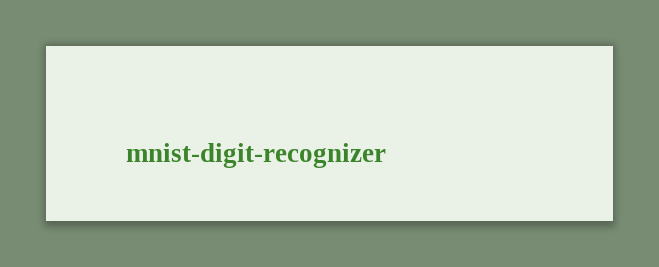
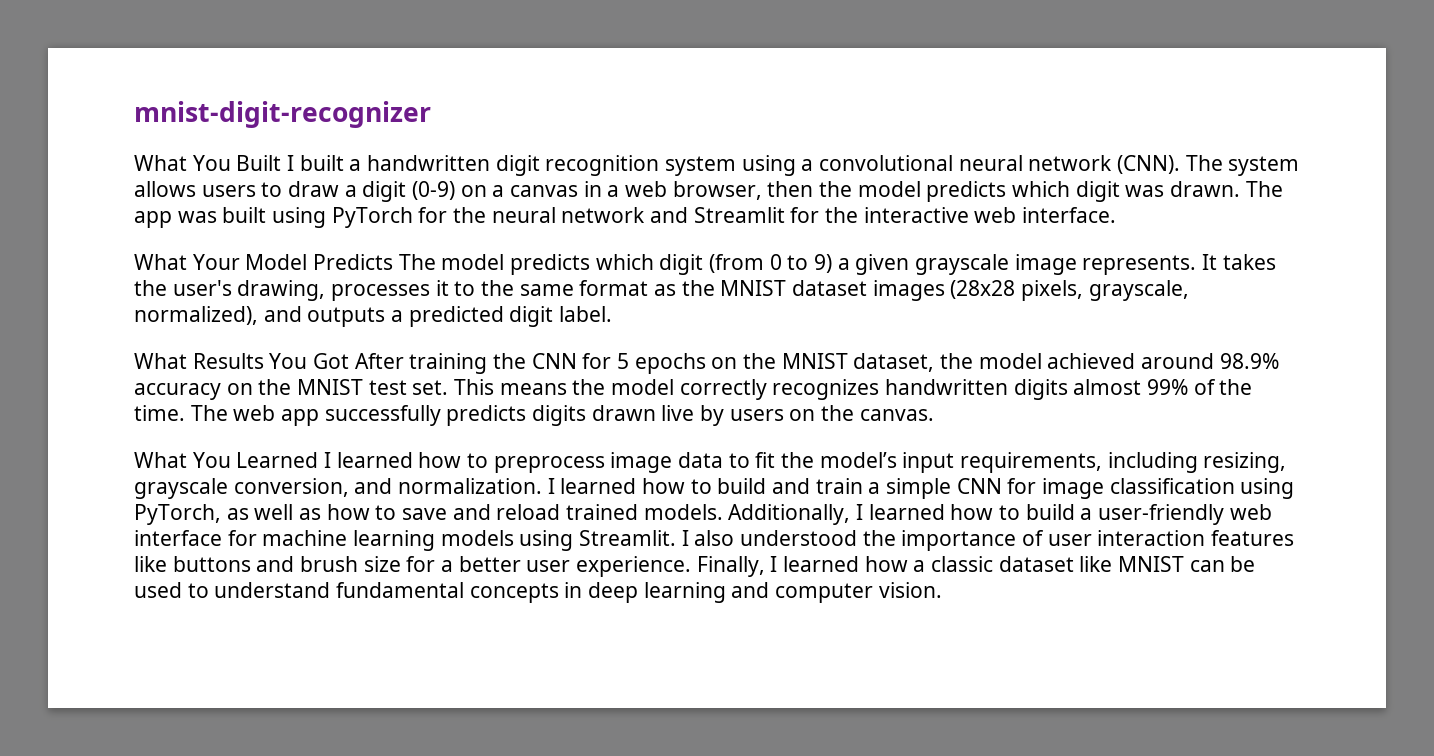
+ What You Built I built a handwritten digit recognition system using a convolutional neural network (CNN). The system allows users to draw a digit (0-9) on a canvas in a web browser, then the model predicts which digit was drawn. The app was built using PyTorch for the neural network and Streamlit for the interactive web interface.
+ What Your Model Predicts The model predicts which digit (from 0 to 9) a given grayscale image represents. It takes the user's drawing, processes it to the same format as the MNIST dataset images (28x28 pixels, grayscale, normalized), and outputs a predicted digit label.
+ What Results You Got After training the CNN for 5 epochs on the MNIST dataset, the model achieved around 98.9% accuracy on the MNIST test set. This means the model correctly recognizes handwritten digits almost 99% of the time. The web app successfully predicts digits drawn live by users on the canvas.
+ What You Learned I learned how to preprocess image data to fit the model’s input requirements, including resizing, grayscale conversion, and normalization. I learned how to build and train a simple CNN for image classification using PyTorch, as well as how to save and reload trained models. Additionally, I learned how to build a user-friendly web interface for machine learning models using Streamlit. I also understood the importance of user interaction features like buttons and brush size for a better user experience. Finally, I learned how a classic dataset like MNIST can be used to understand fundamental concepts in deep learning and computer vision.

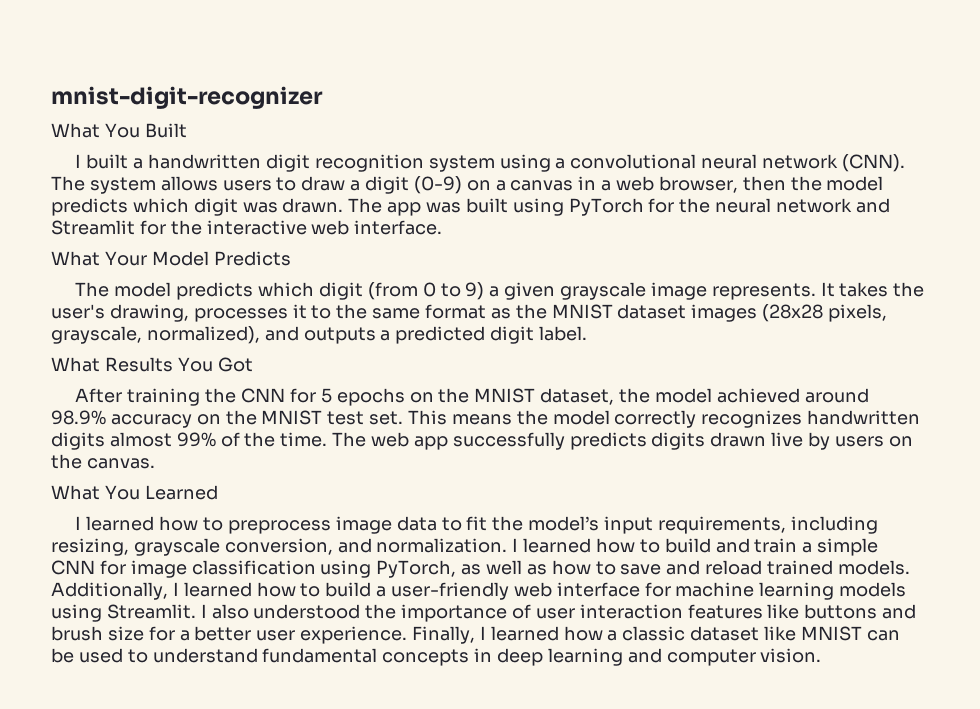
- What You Built I built a handwritten digit recognition system using a convolutional neural network (CNN).
+ What You Built
+ I built a handwritten digit recognition system using a convolutional neural network (CNN).
- What Your Model Predicts The model predicts which digit (from 0 to 9) a given grayscale image represents.
+ What Your Model Predicts
+ The model predicts which digit (from 0 to 9) a given grayscale image represents.
- What Results You Got After training the CNN for 5 epochs on the MNIST dataset, the model achieved around 98.9% accuracy on the MNIST test set.
+ What Results You Got
+ After training the CNN for 5 epochs on the MNIST dataset, the model achieved around 98.9% accuracy on the MNIST test set.
- What You Learned I learned how to preprocess image data to fit the model’s input requirements, including resizing, grayscale conversion, and normalization.
+ What You Learned
+ I learned how to preprocess image data to fit the model’s input requirements, including resizing, grayscale conversion, and normalization.

